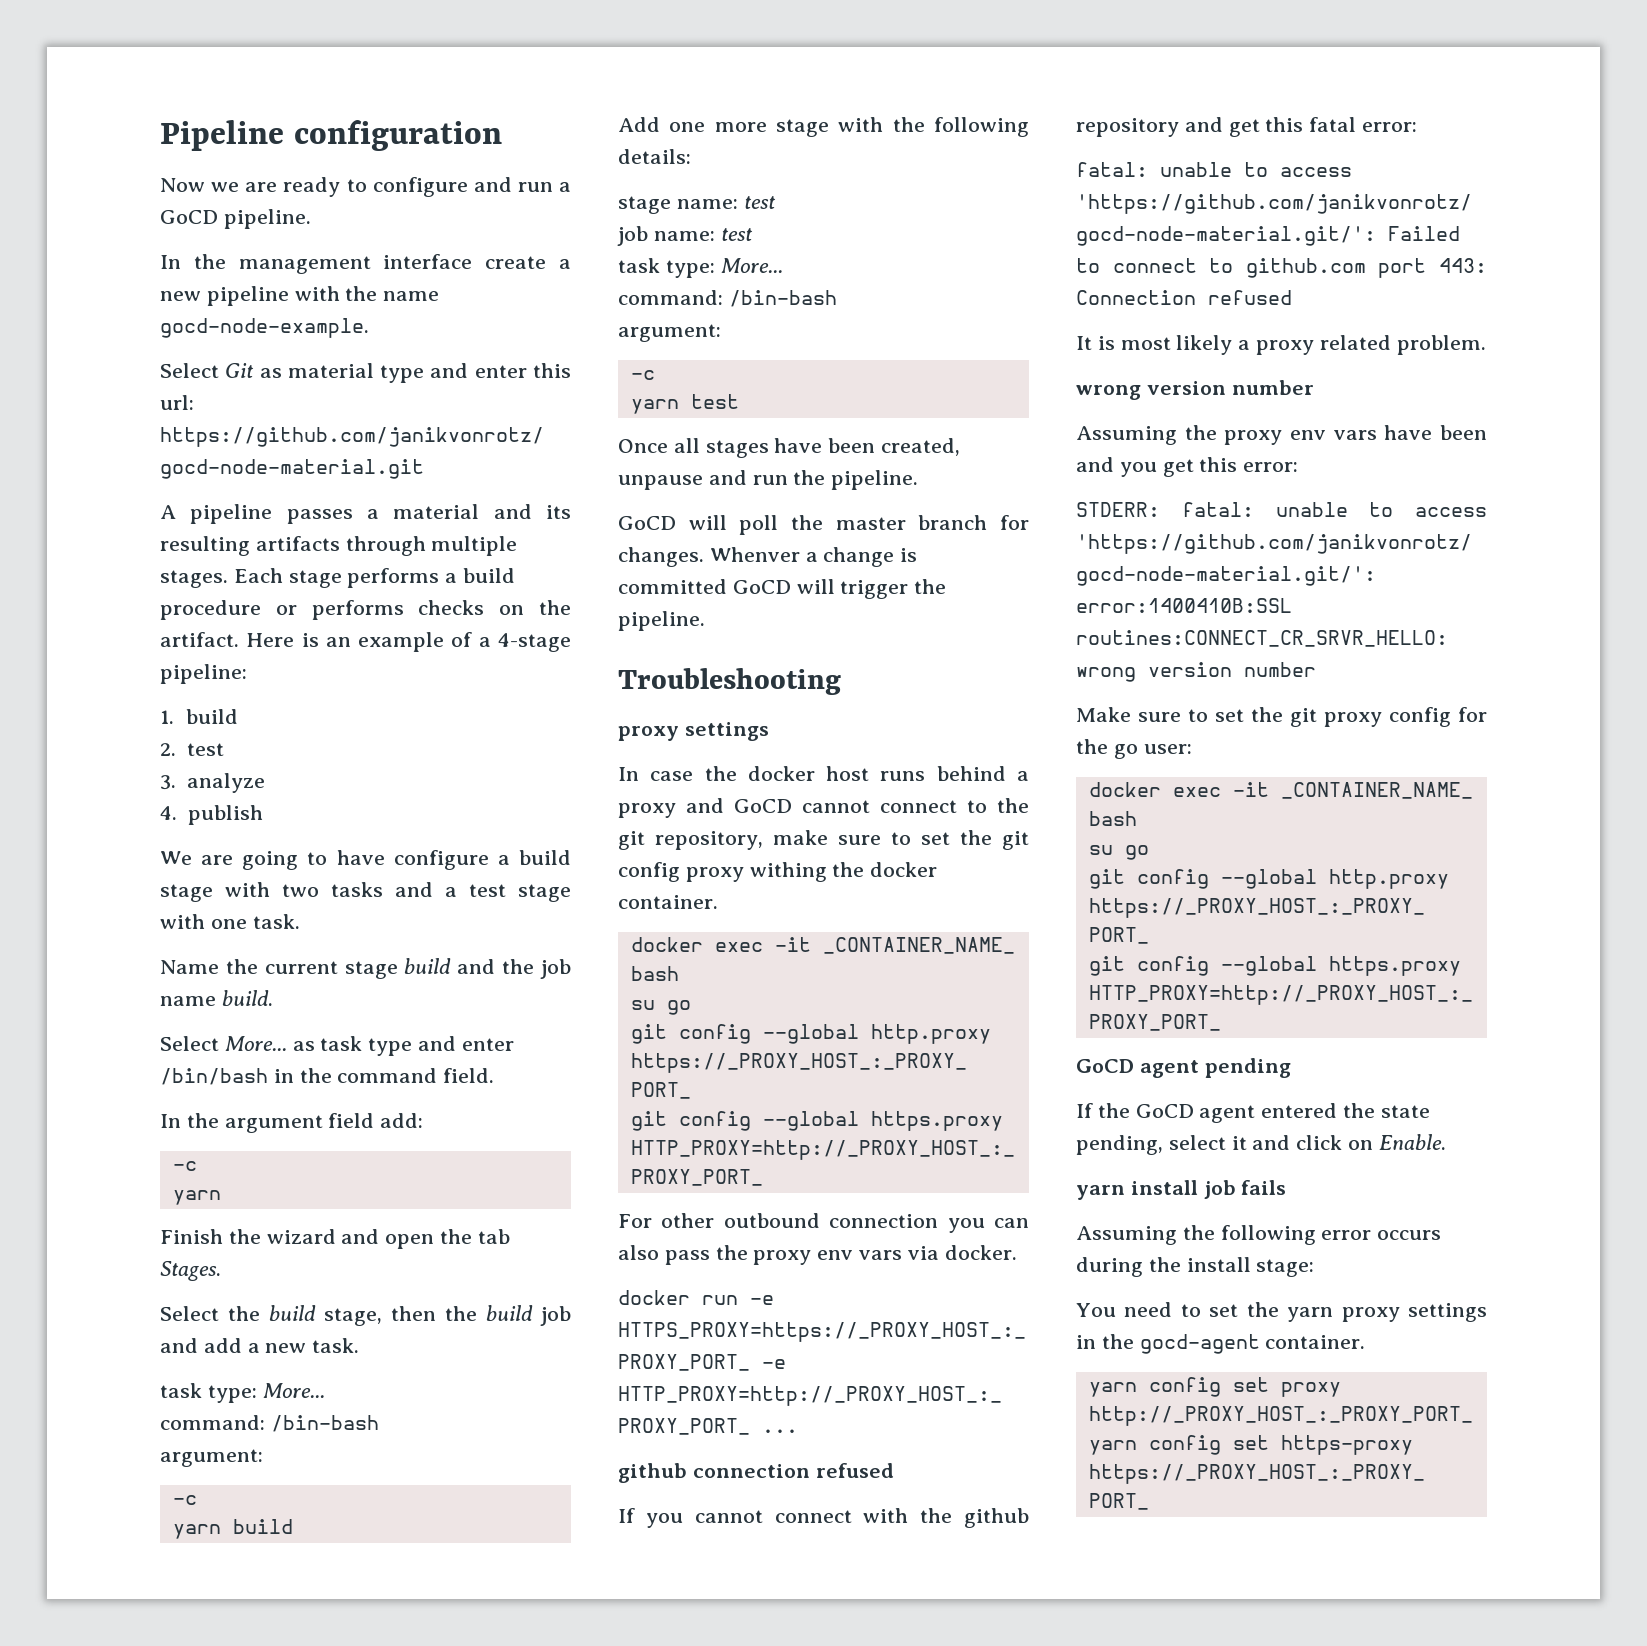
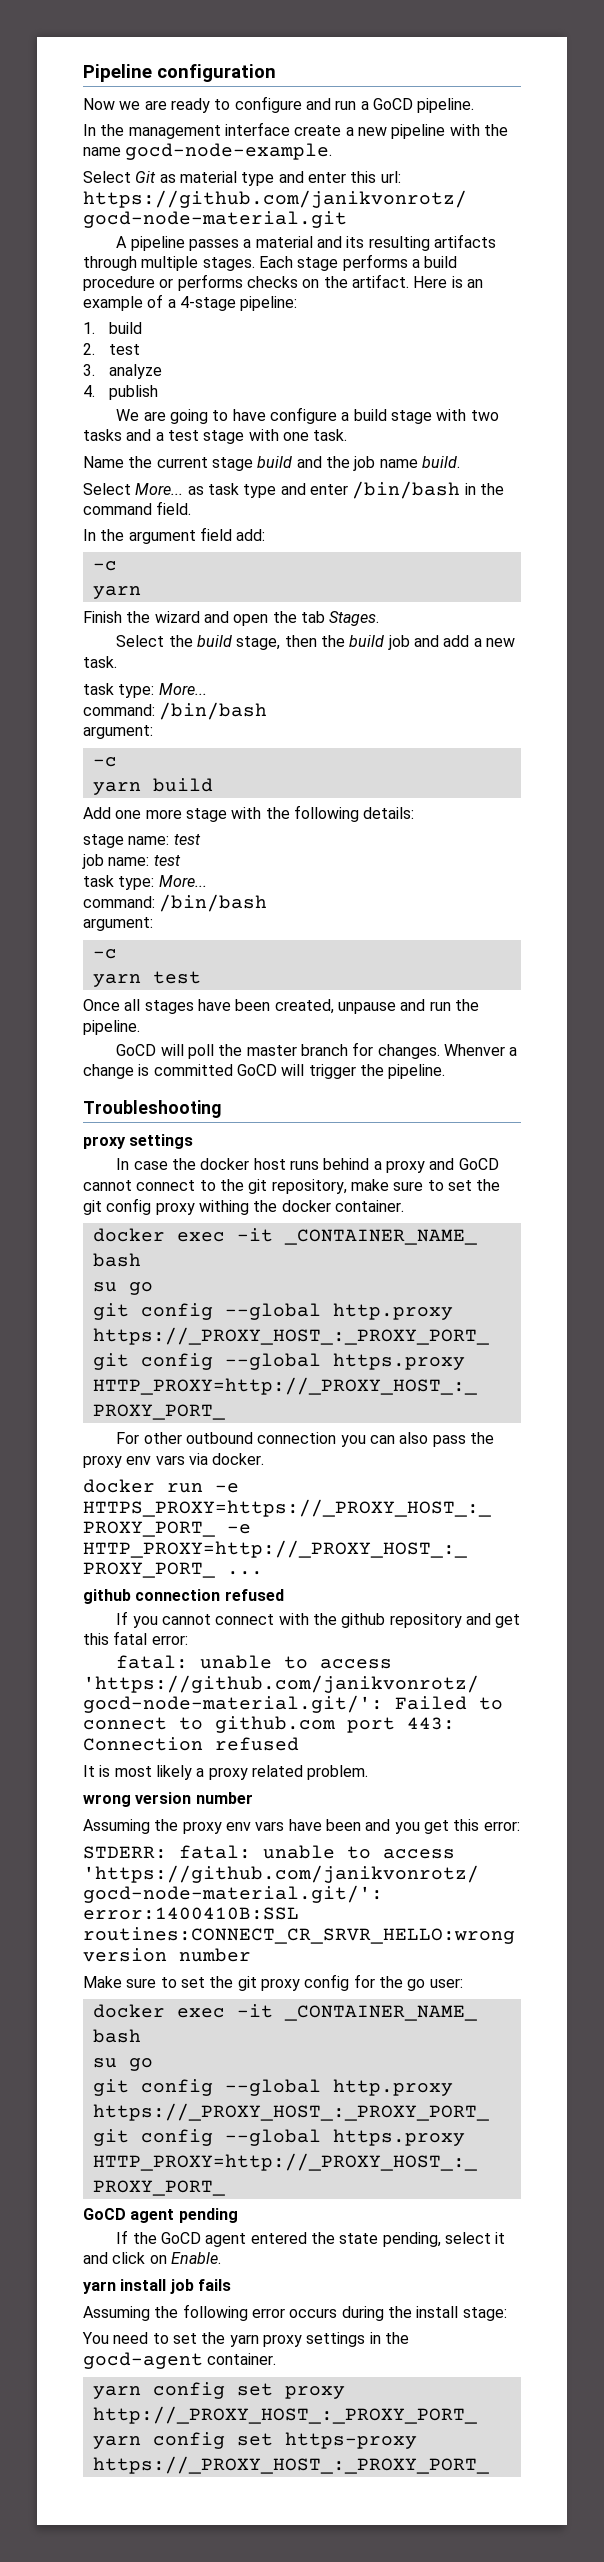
  Select the build stage, then the build job and add a new task.
  task type: More...
- command: /bin-bash
+ command: /bin/bash
  job name: test
  task type: More...
- command: /bin-bash
+ command: /bin/bash

